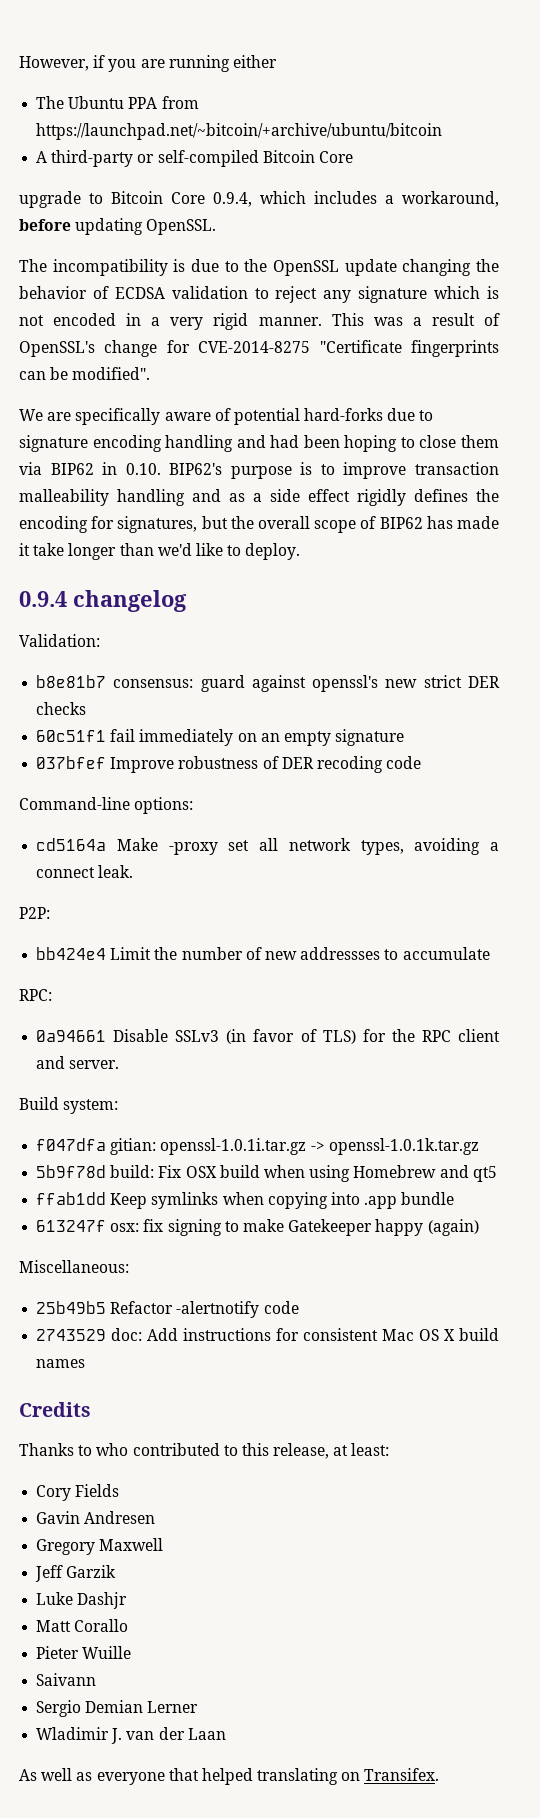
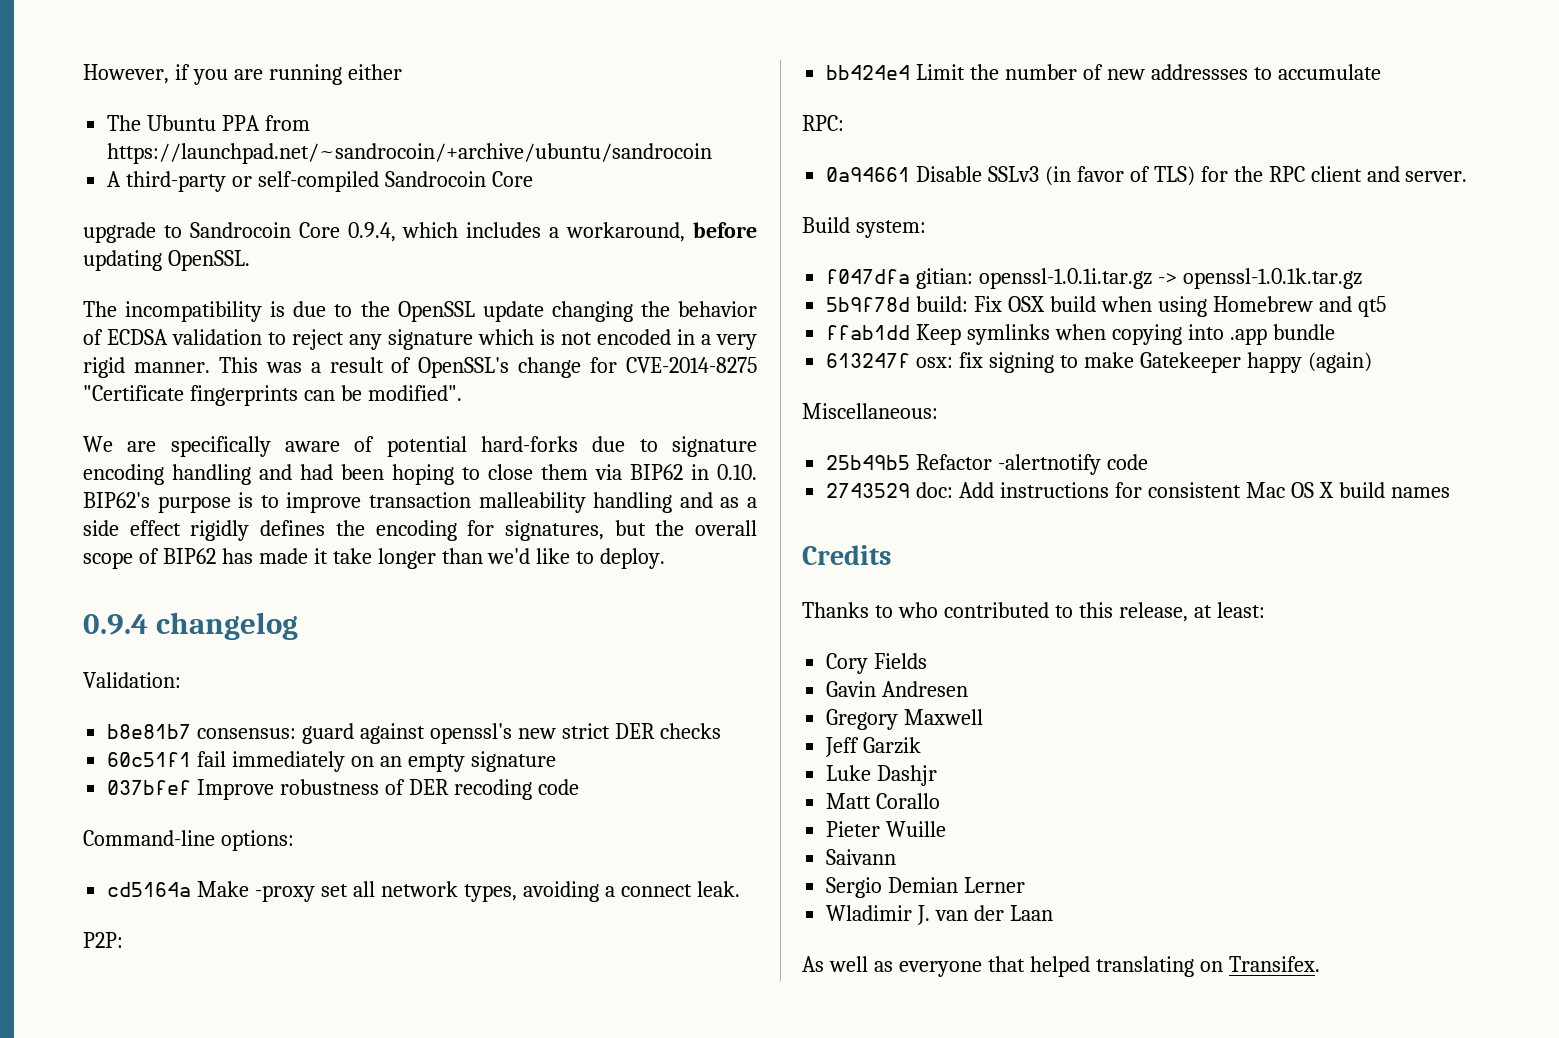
- The Ubuntu PPA from https://launchpad.net/~bitcoin/+archive/ubuntu/bitcoin
+ The Ubuntu PPA from https://launchpad.net/~sandrocoin/+archive/ubuntu/sandrocoin
- A third-party or self-compiled Bitcoin Core
+ A third-party or self-compiled Sandrocoin Core
- upgrade to Bitcoin Core 0.9.4, which includes a workaround, before updating OpenSSL.
+ upgrade to Sandrocoin Core 0.9.4, which includes a workaround, before updating OpenSSL.

